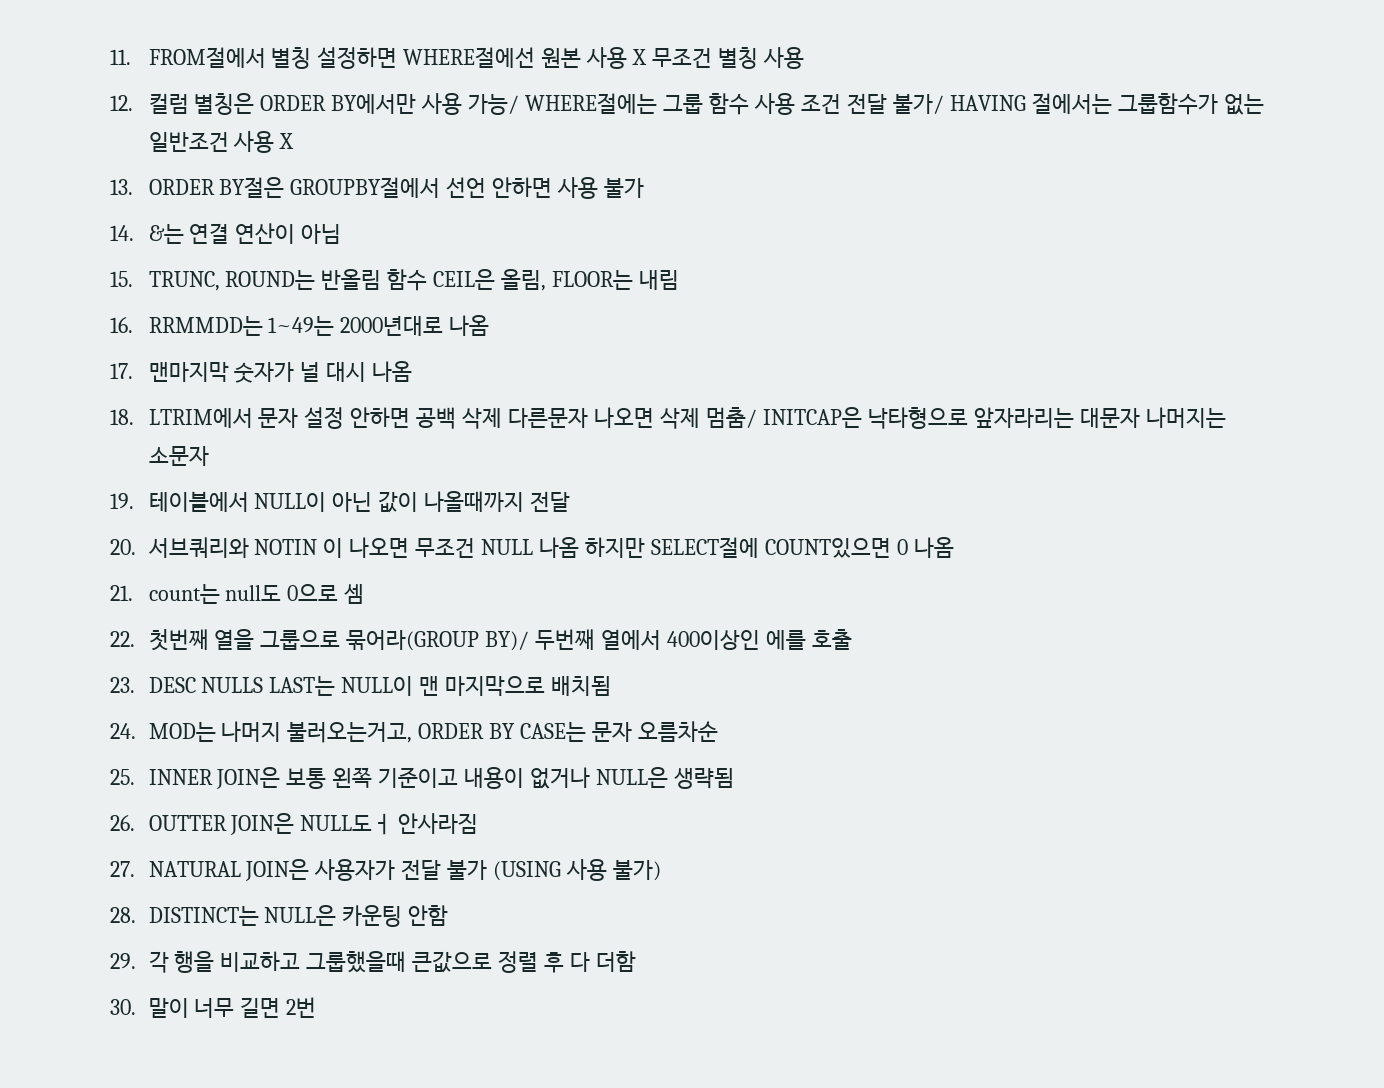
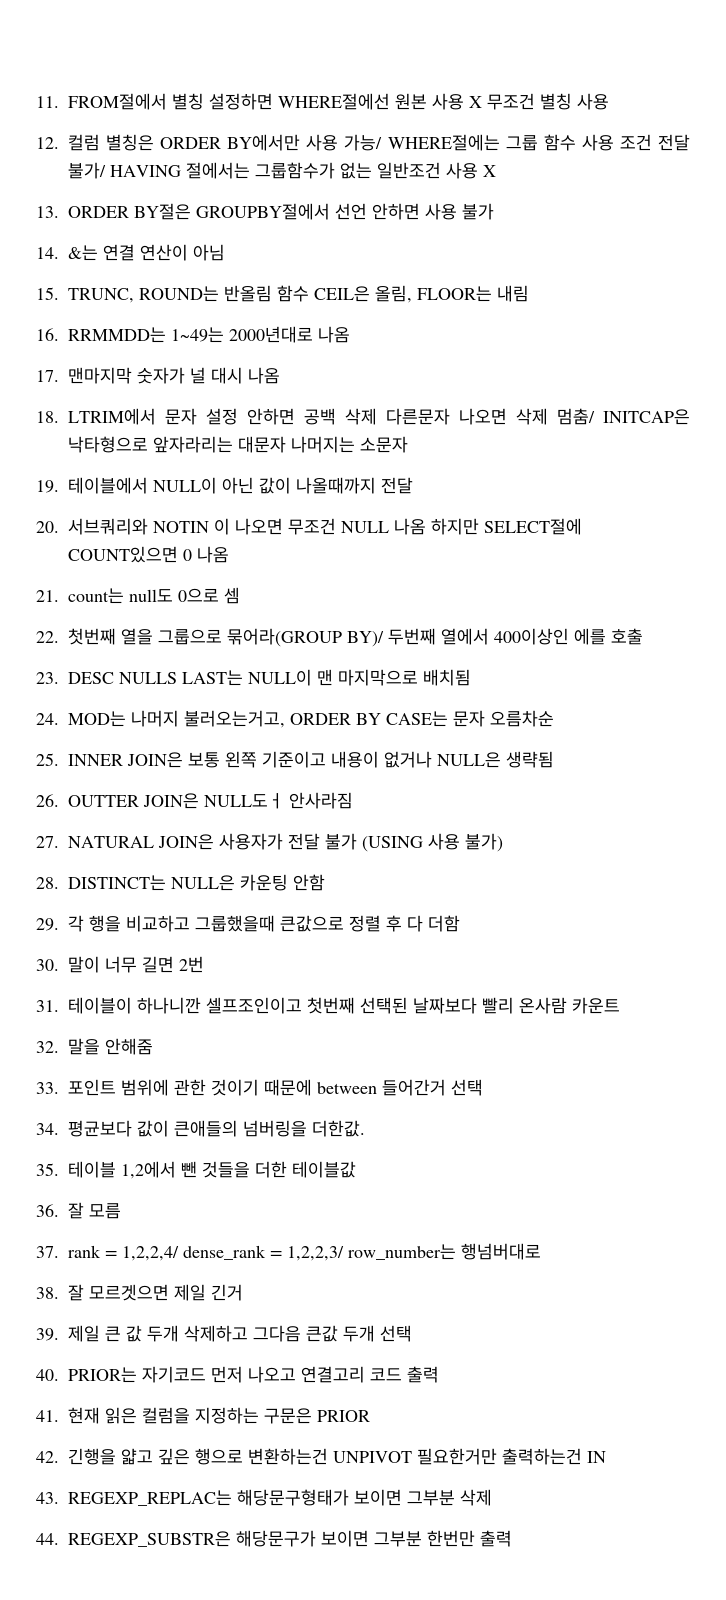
+ 31. 테이블이 하나니깐 셀프조인이고 첫번째 선택된 날짜보다 빨리 온사람 카운트
+ 32. 말을 안해줌
+ 33. 포인트 범위에 관한 것이기 때문에 between 들어간거 선택
+ 34. 평균보다 값이 큰애들의 넘버링을 더한값.
+ 35. 테이블 1,2에서 뺀 것들을 더한 테이블값
+ 36. 잘 모름
+ 37. rank = 1,2,2,4/ dense_rank = 1,2,2,3/ row_number는 행넘버대로
+ 38. 잘 모르겟으면 제일 긴거
+ 39. 제일 큰 값 두개 삭제하고 그다음 큰값 두개 선택
+ 40. PRIOR는 자기코드 먼저 나오고 연결고리 코드 출력
+ 41. 현재 읽은 컬럼을 지정하는 구문은 PRIOR
+ 42. 긴행을 얇고 깊은 행으로 변환하는건 UNPIVOT 필요한거만 출력하는건 IN
+ 43. REGEXP_REPLAC는 해당문구형태가 보이면 그부분 삭제
+ 44. REGEXP_SUBSTR은 해당문구가 보이면 그부분 한번만 출력

